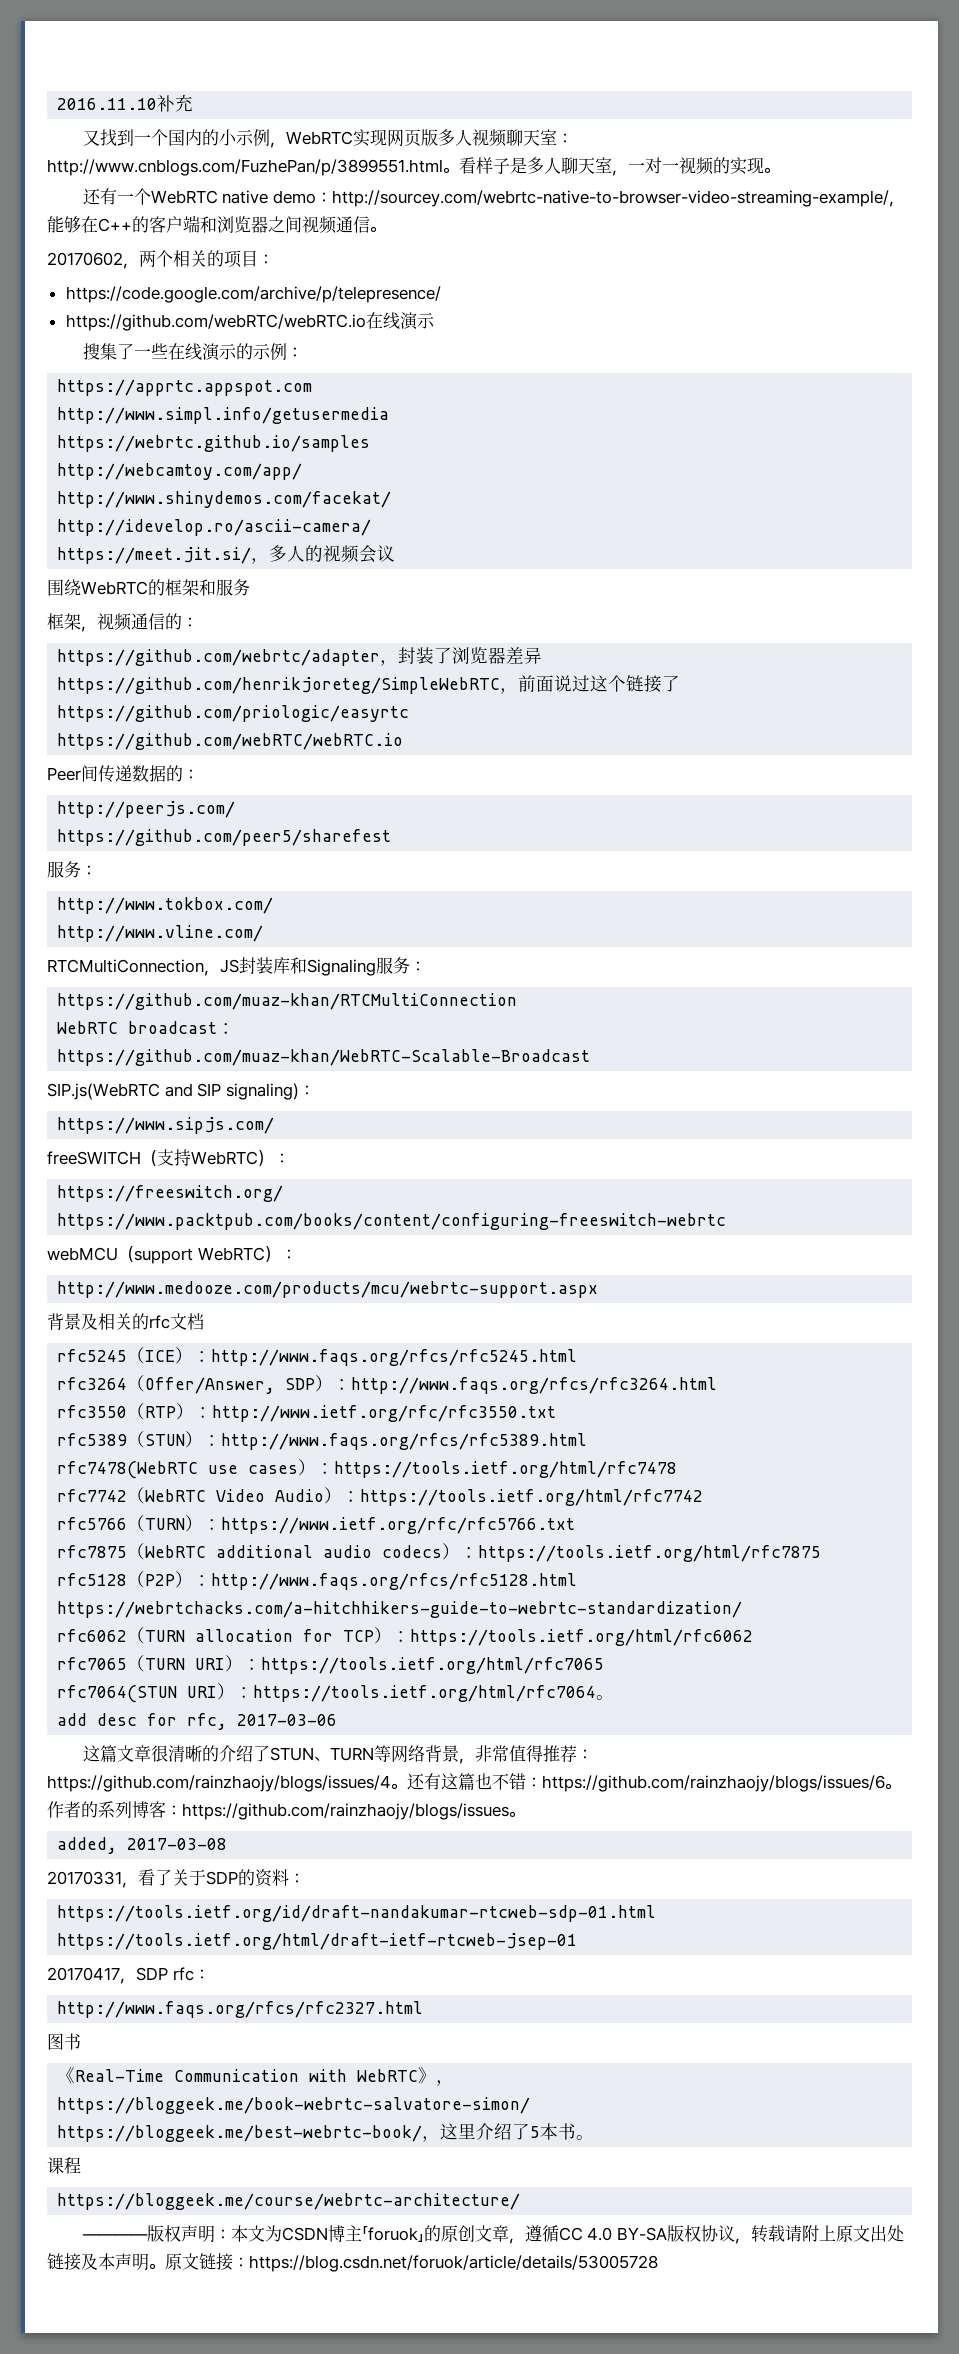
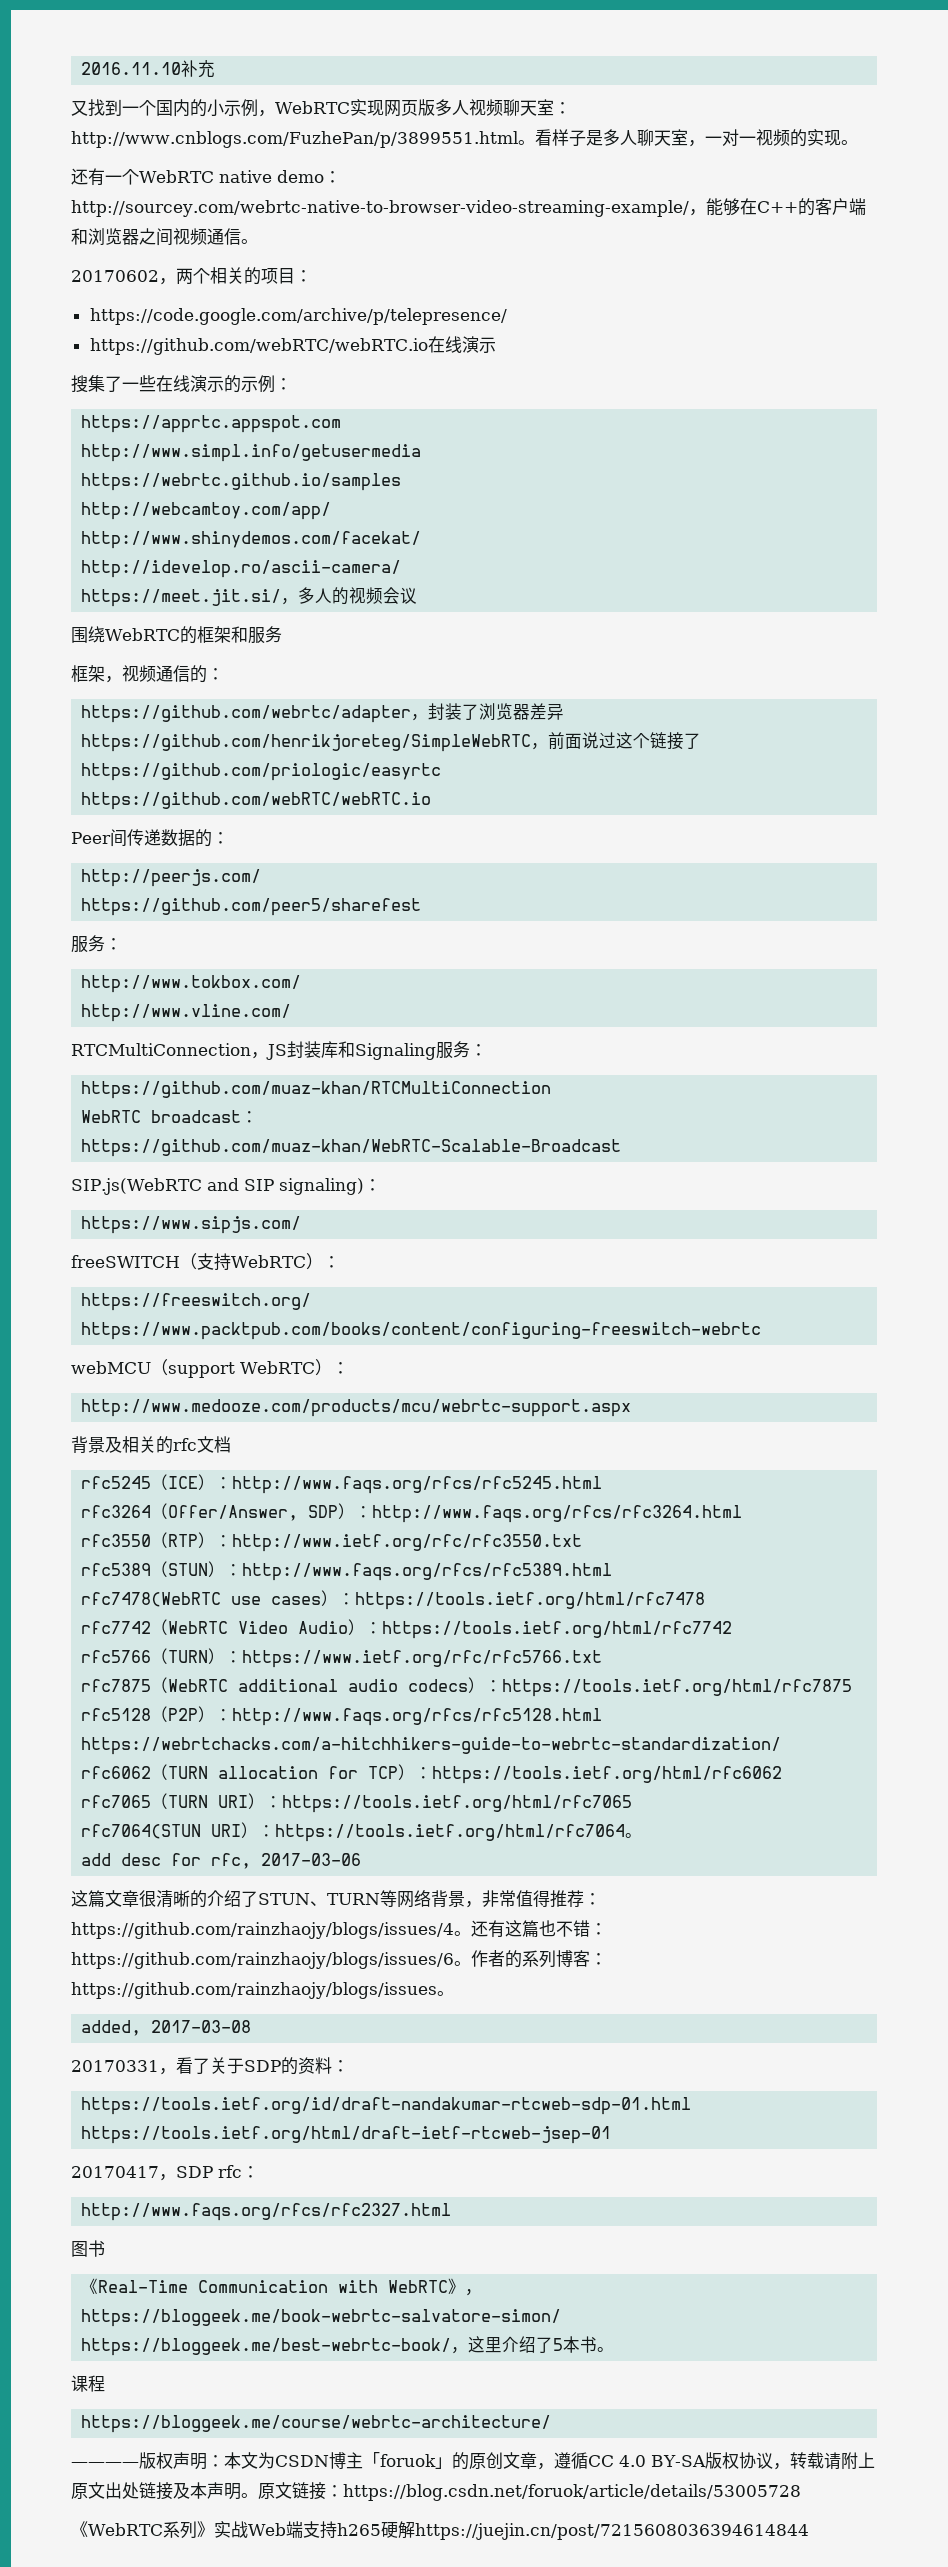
+ 《WebRTC系列》实战Web端支持h265硬解https://juejin.cn/post/7215608036394614844

